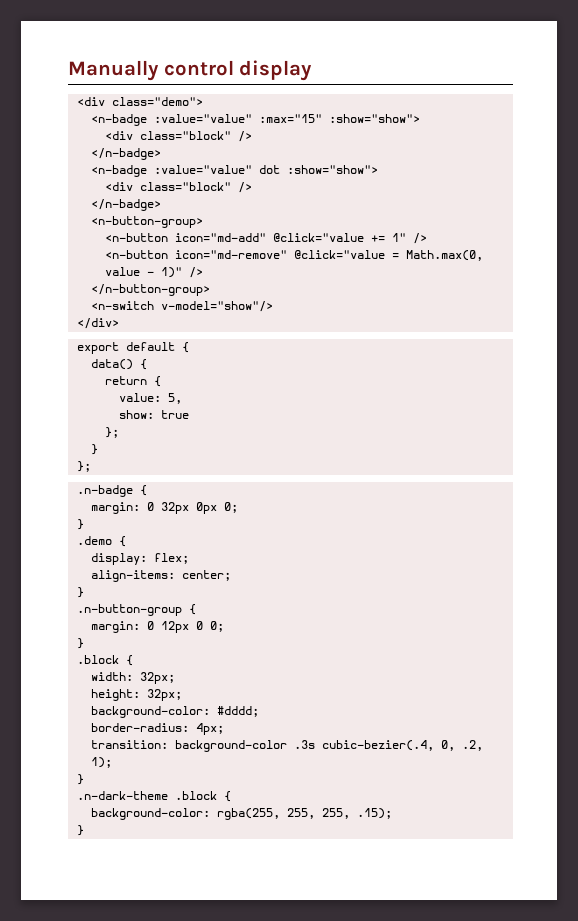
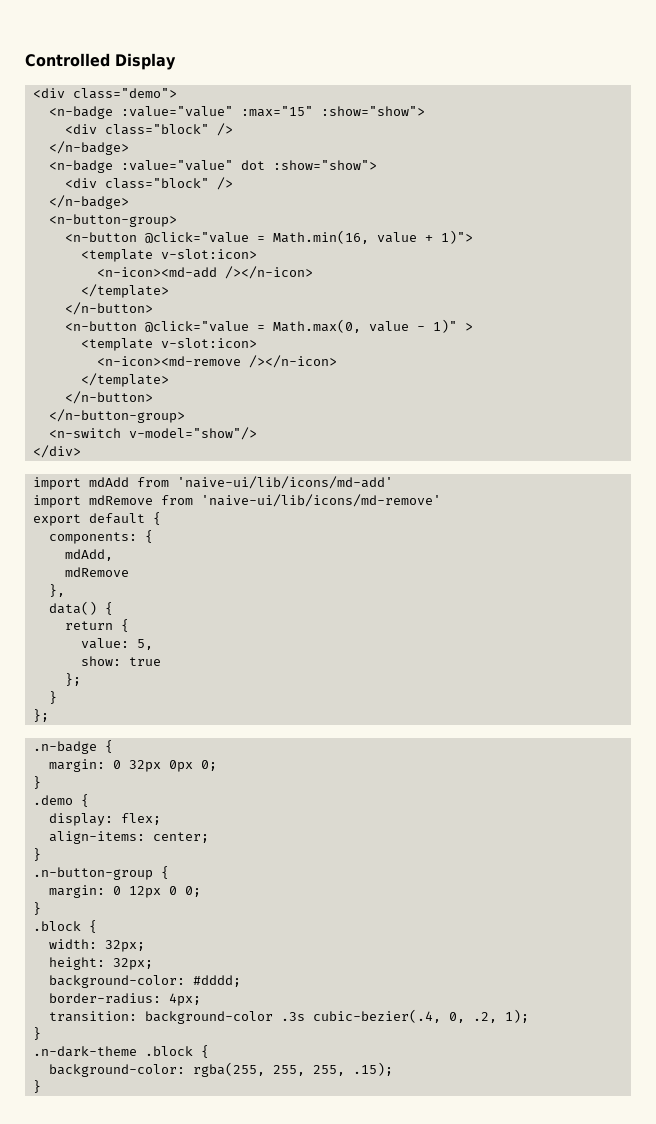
- Manually control display
+ Controlled Display
- <n-button icon="md-add" @click="value += 1" />
- <n-button icon="md-remove" @click="value = Math.max(0, value - 1)" />
+ <n-button @click="value = Math.min(16, value + 1)">
+ <template v-slot:icon>
+ <n-icon><md-add /></n-icon>
+ </template>
+ </n-button>
+ <n-button @click="value = Math.max(0, value - 1)" >
+ <template v-slot:icon>
+ <n-icon><md-remove /></n-icon>
+ </template>
+ </n-button>
  </n-button-group>
  <n-switch v-model="show"/>
  </div>
+ import mdAdd from 'naive-ui/lib/icons/md-add'
+ import mdRemove from 'naive-ui/lib/icons/md-remove'
  export default {
+ components: {
+ mdAdd,
+ mdRemove
+ },

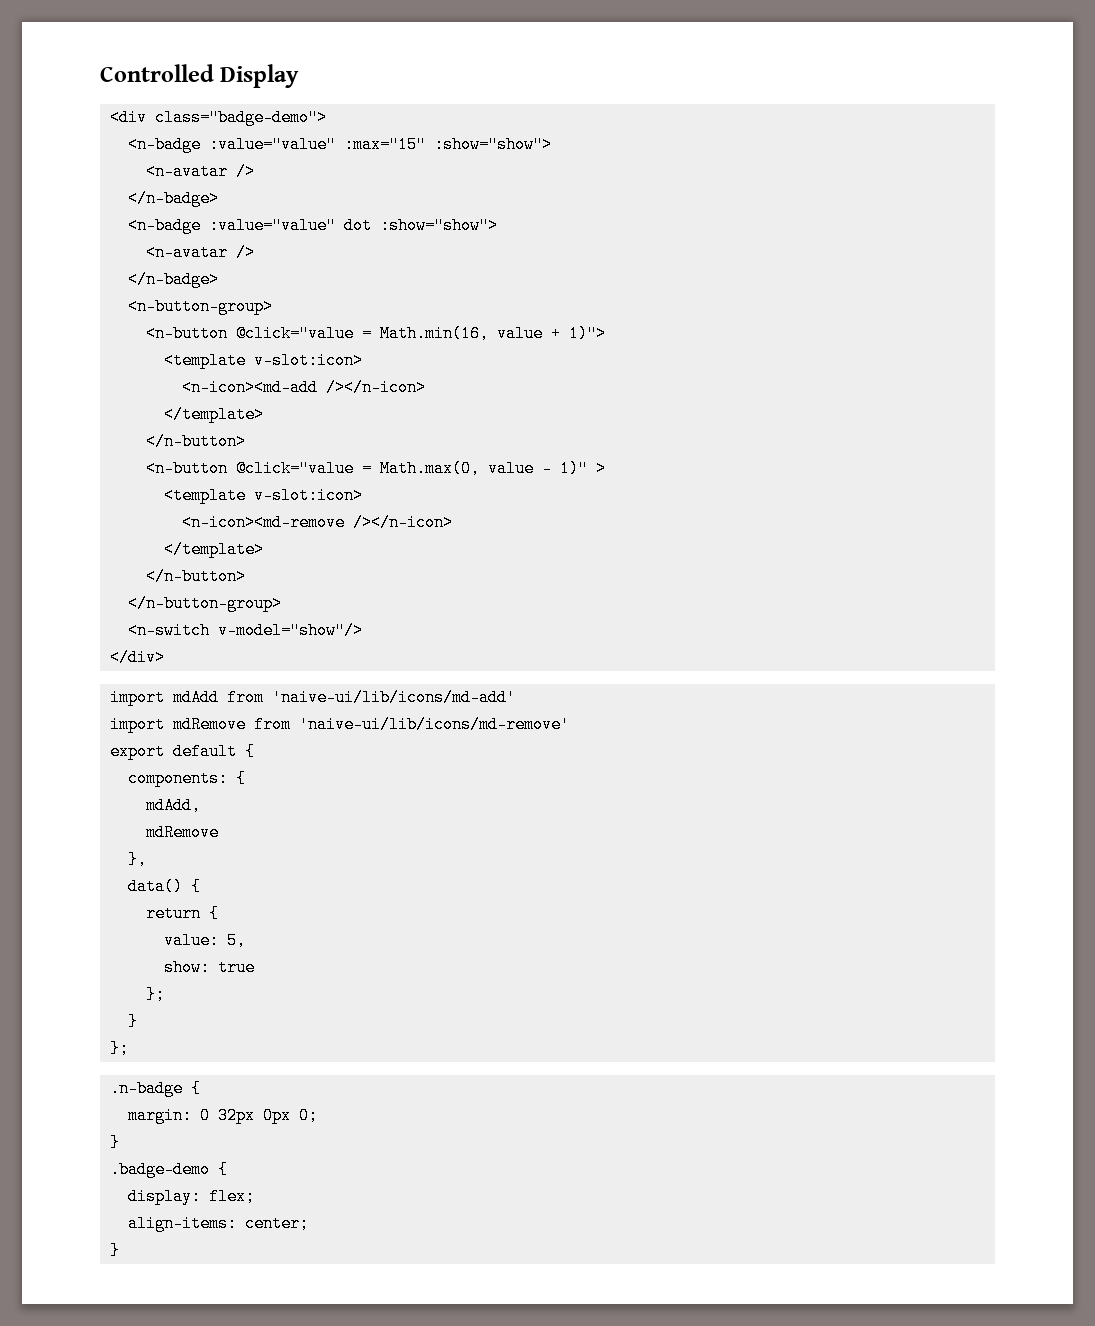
- <div class="demo">
+ <div class="badge-demo">
  <n-badge :value="value" :max="15" :show="show">
- <div class="block" />
+ <n-avatar />
  <n-badge :value="value" dot :show="show">
- <div class="block" />
+ <n-avatar />
- .demo {
+ .badge-demo {
- .n-button-group {
- margin: 0 12px 0 0;
- }
- .block {
- width: 32px;
- height: 32px;
- background-color: #dddd;
- border-radius: 4px;
- transition: background-color .3s cubic-bezier(.4, 0, .2, 1);
- }
- .n-dark-theme .block {
- background-color: rgba(255, 255, 255, .15);
- }

